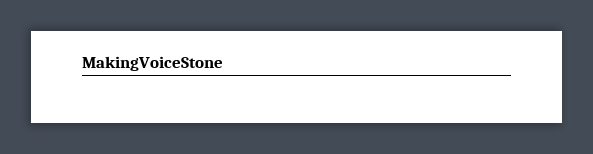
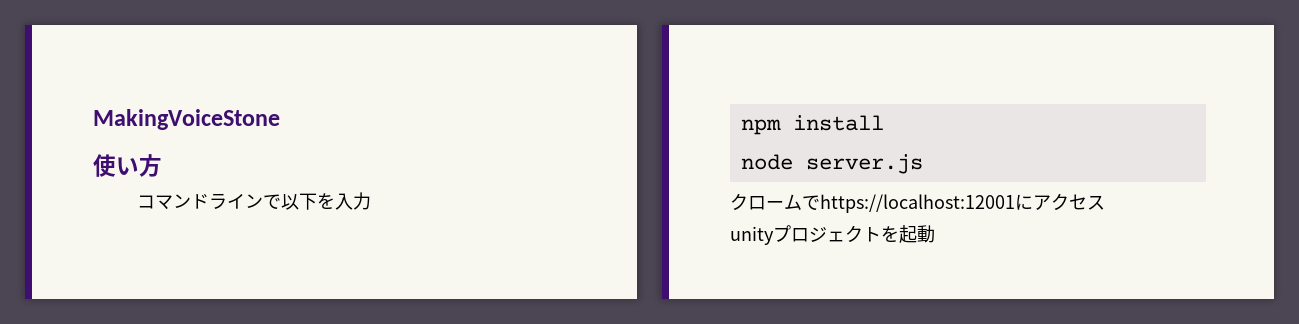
+ 使い方
+ コマンドラインで以下を入力
+ npm install
+ node server.js
+ クロームでhttps://localhost:12001にアクセス
+ unityプロジェクトを起動

